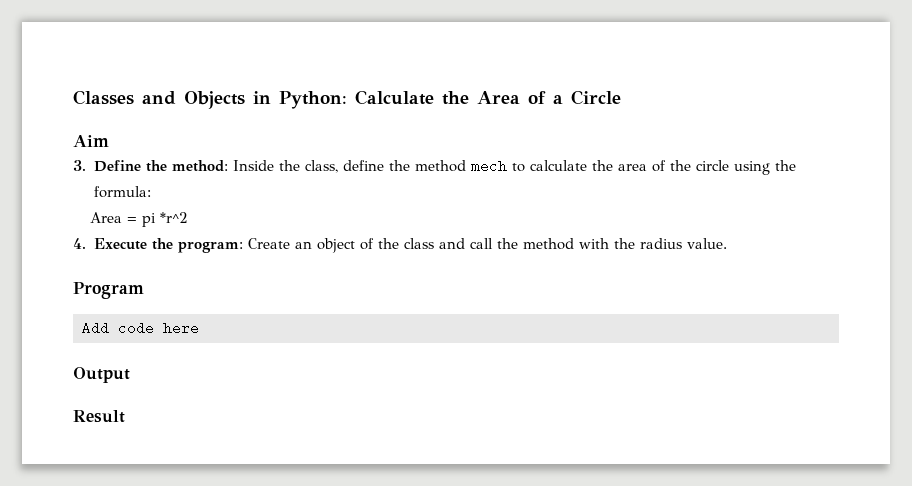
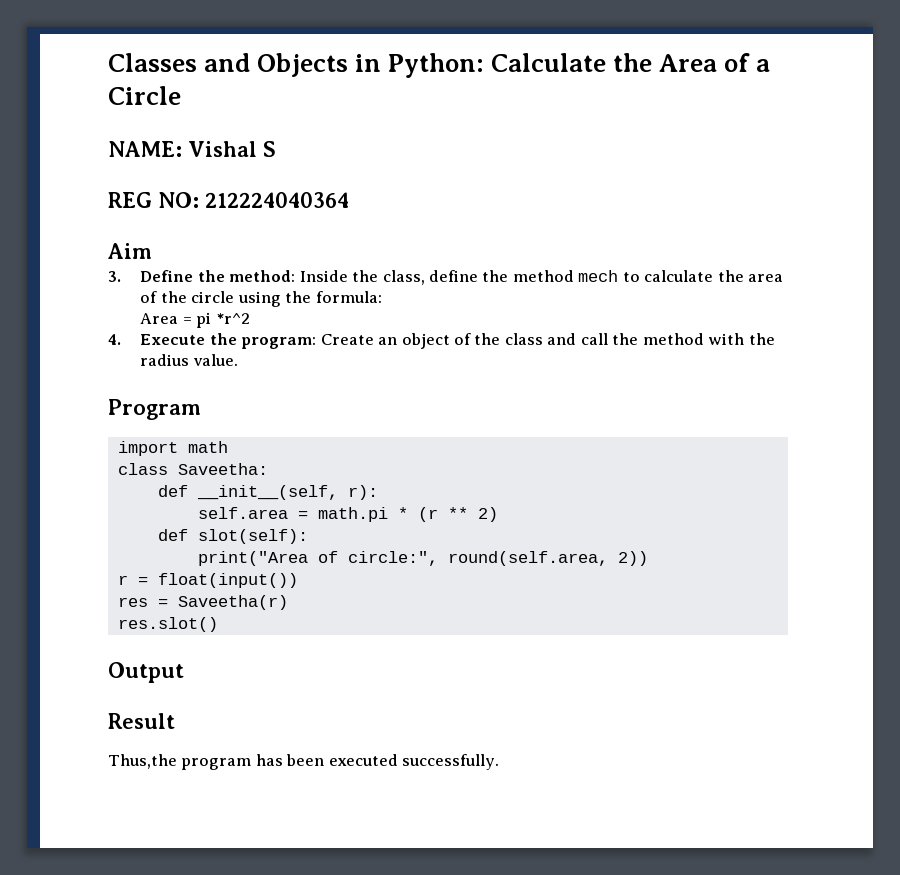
+ NAME: Vishal S
+ REG NO: 212224040364
- Add code here
+ import math
+ class Saveetha:
+ def __init__(self, r):
+ self.area = math.pi * (r ** 2)
+ def slot(self):
+ print("Area of circle:", round(self.area, 2))
+ r = float(input())
+ res = Saveetha(r)
+ res.slot()
  Output
  Result
+ Thus,the program has been executed successfully.

